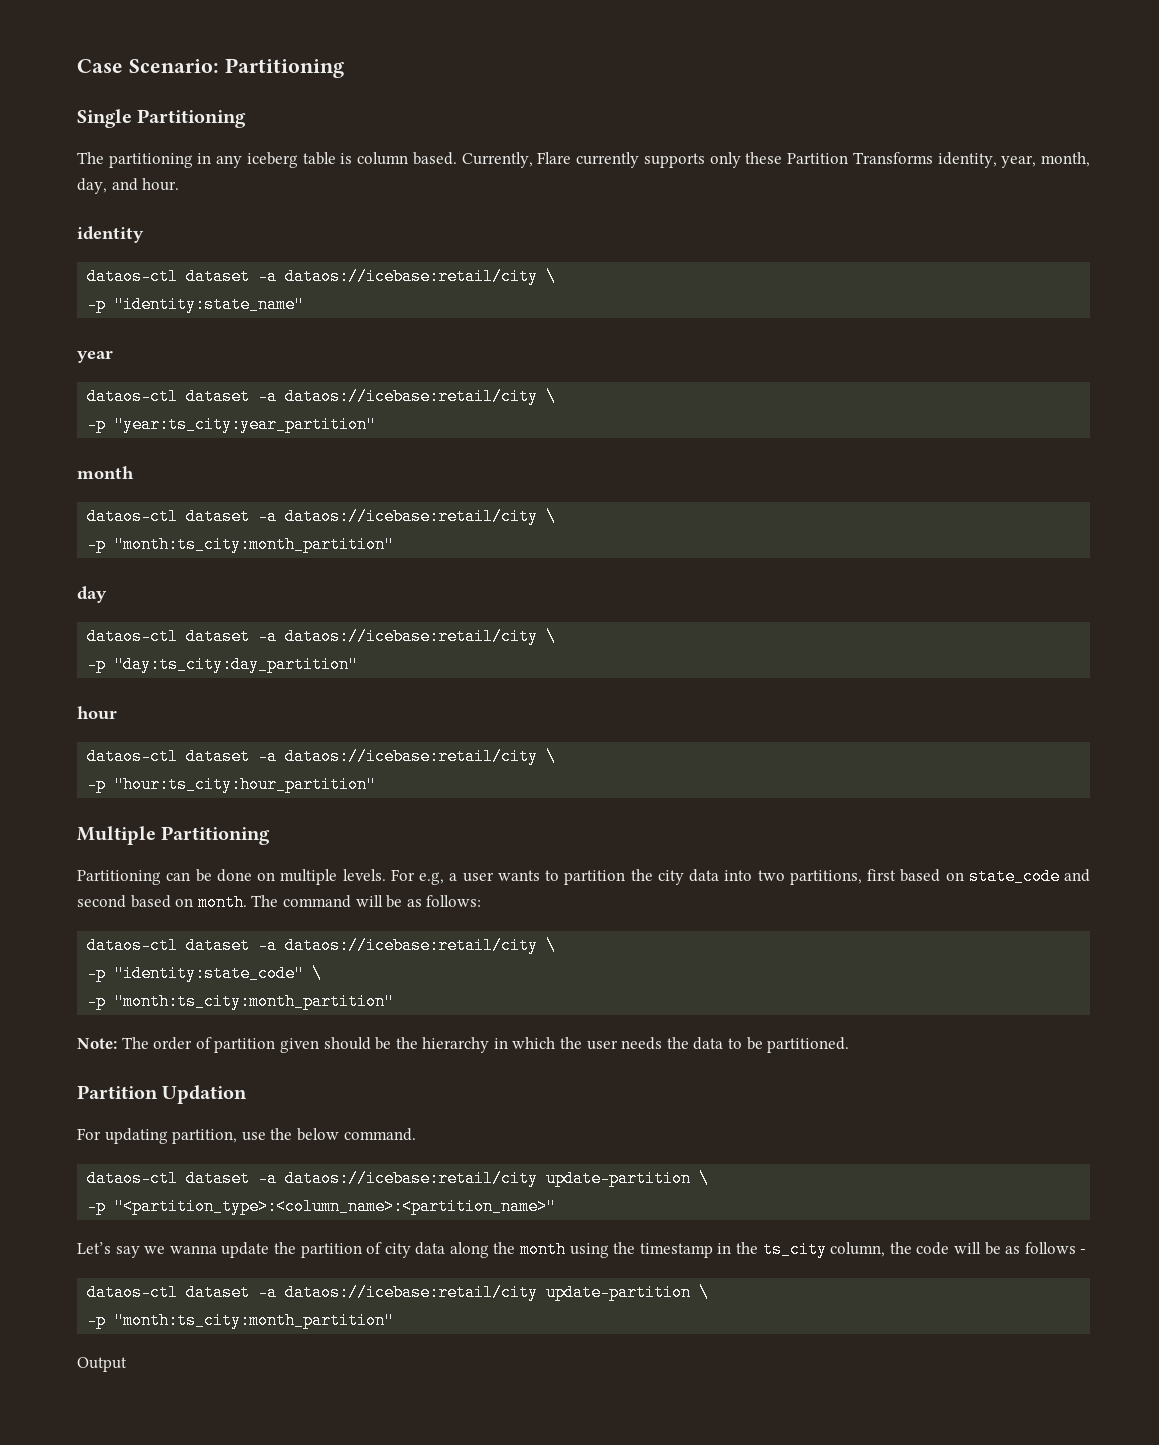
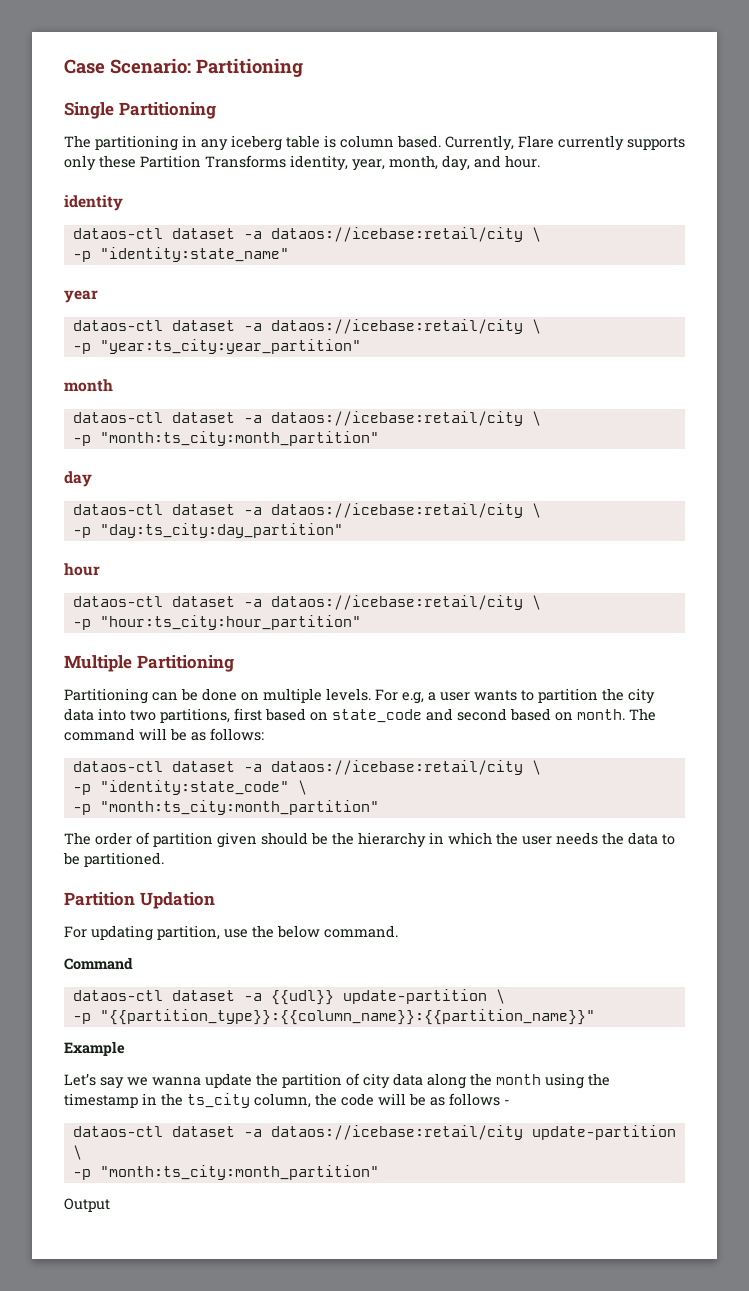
- Note: The order of partition given should be the hierarchy in which the user needs the data to be partitioned.
+ The order of partition given should be the hierarchy in which the user needs the data to be partitioned.
  For updating partition, use the below command.
- dataos-ctl dataset -a dataos://icebase:retail/city update-partition \
- -p "<partition_type>:<column_name>:<partition_name>"
+ Command
+ dataos-ctl dataset -a {{udl}} update-partition \
+ -p "{{partition_type}}:{{column_name}}:{{partition_name}}"
+ Example

